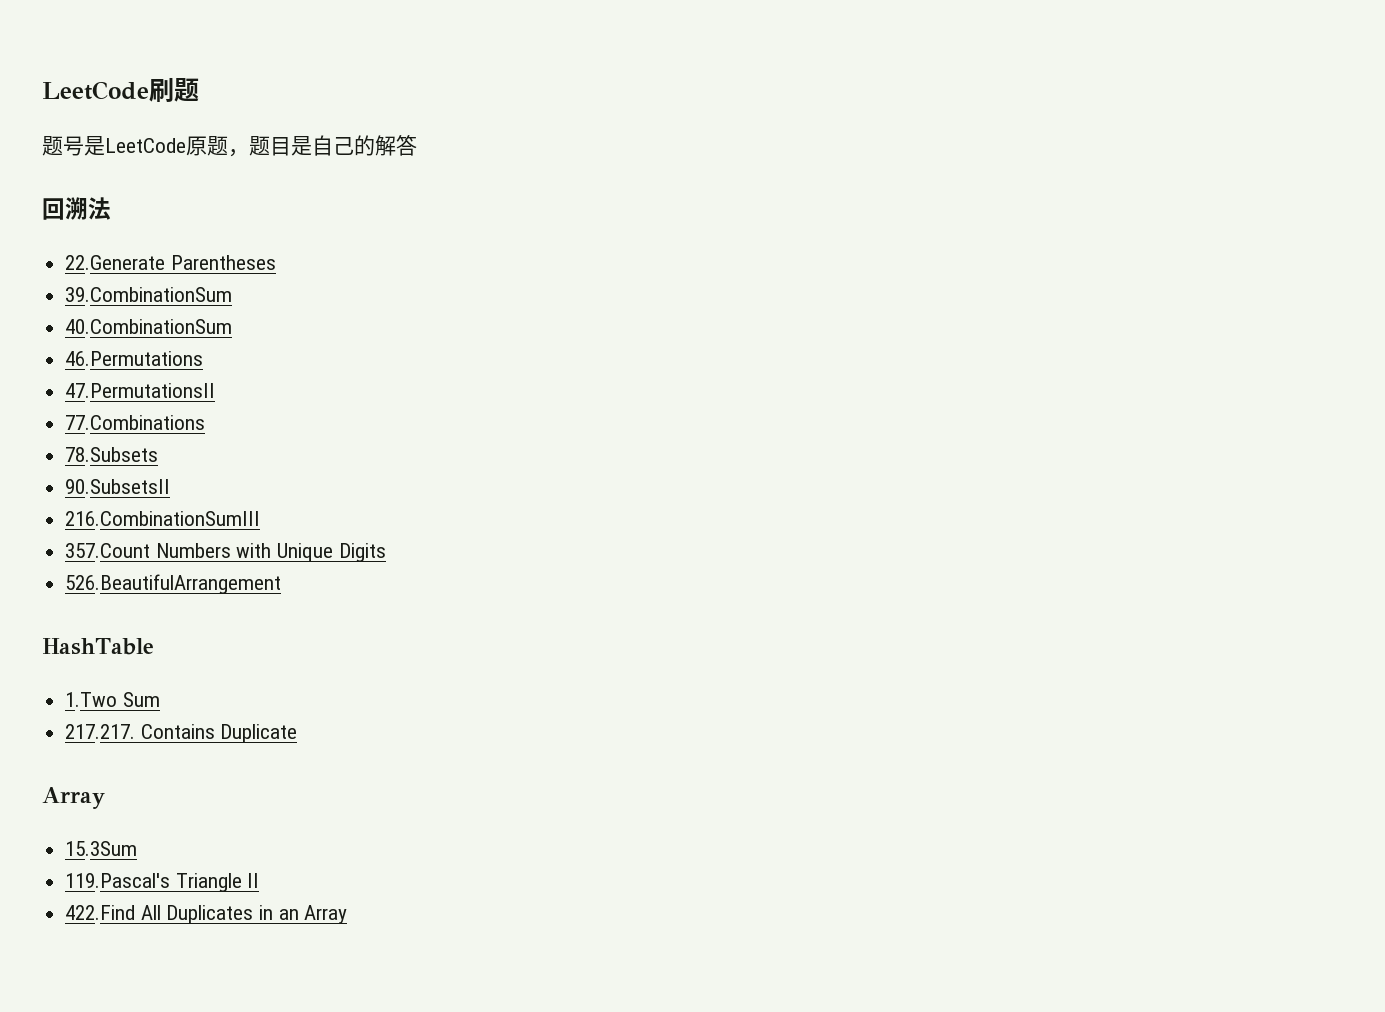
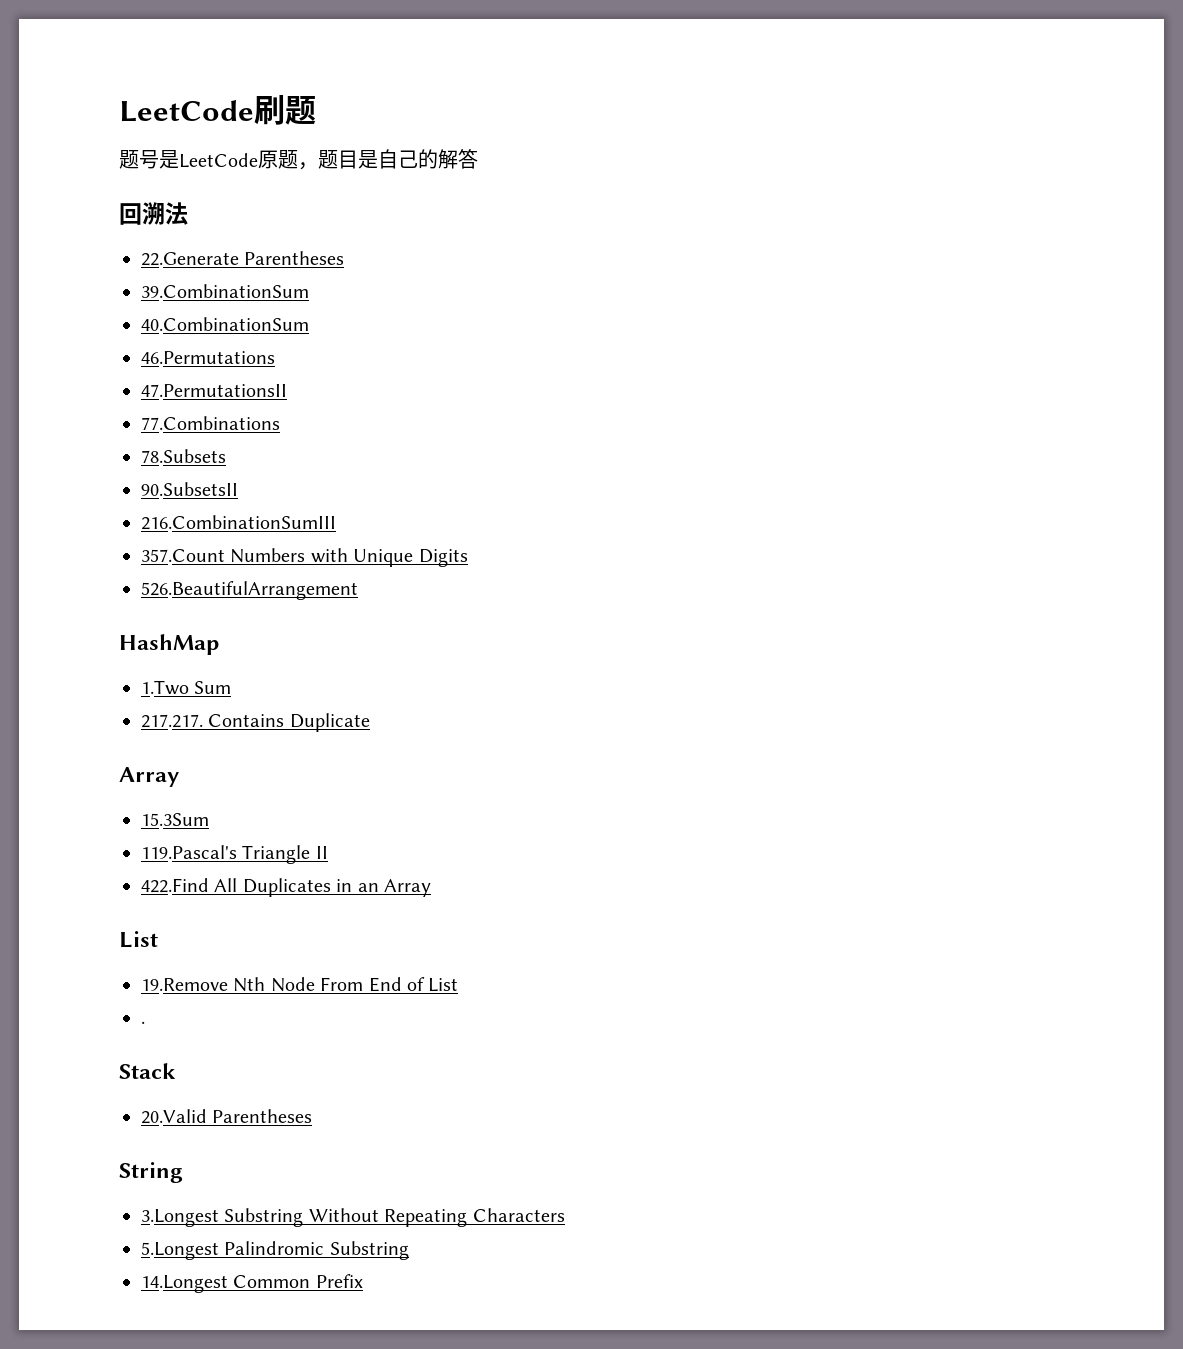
- HashTable
+ HashMap
  422.Find All Duplicates in an Array
+ List
+ 19.Remove Nth Node From End of List
+ .
+ Stack
+ 20.Valid Parentheses
+ String
+ 3.Longest Substring Without Repeating Characters
+ 5.Longest Palindromic Substring
+ 14.Longest Common Prefix

